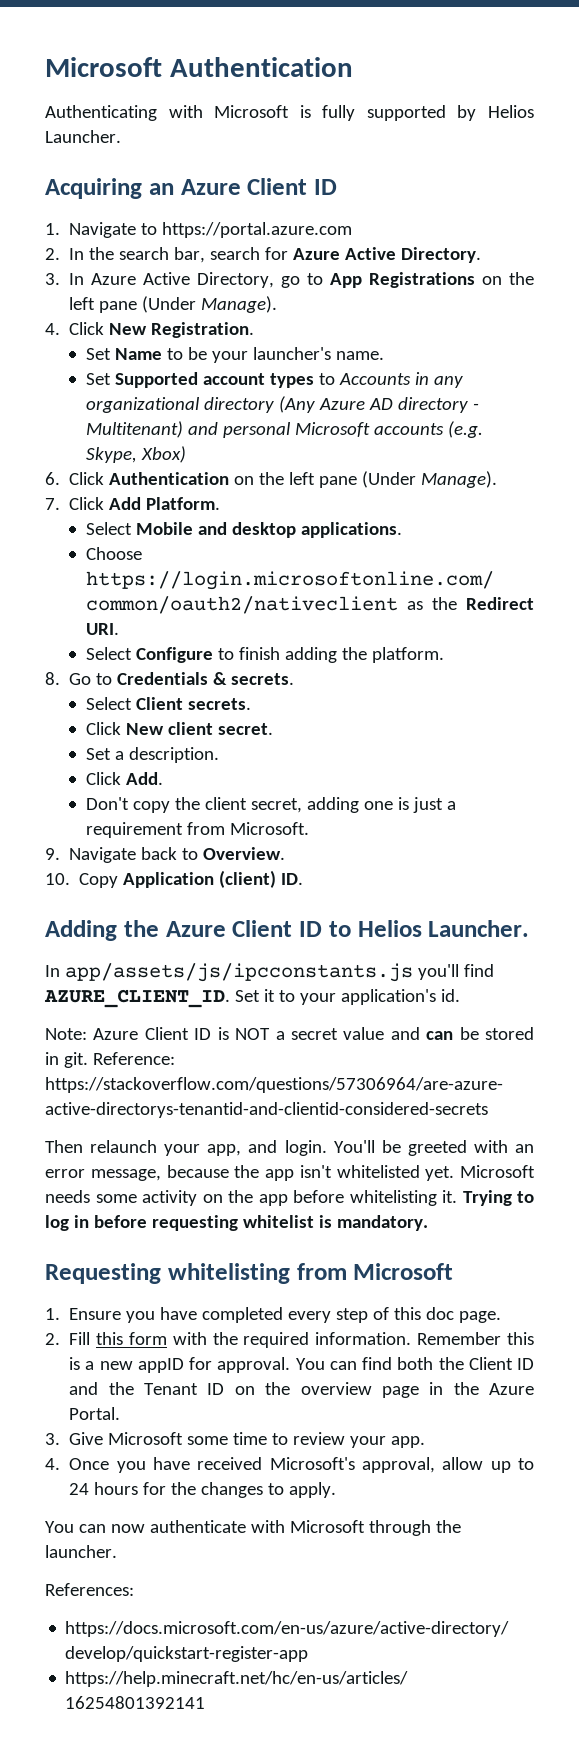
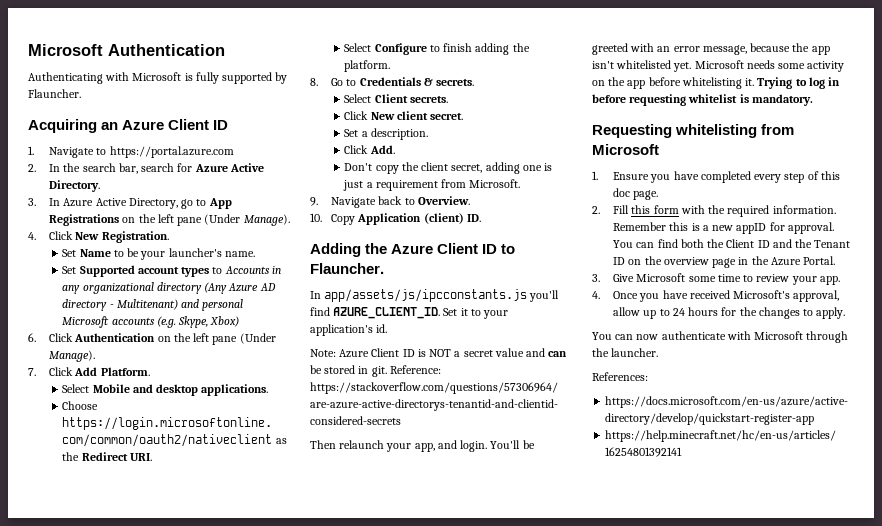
- Authenticating with Microsoft is fully supported by Helios Launcher.
+ Authenticating with Microsoft is fully supported by Flauncher.
- Adding the Azure Client ID to Helios Launcher.
+ Adding the Azure Client ID to Flauncher.

